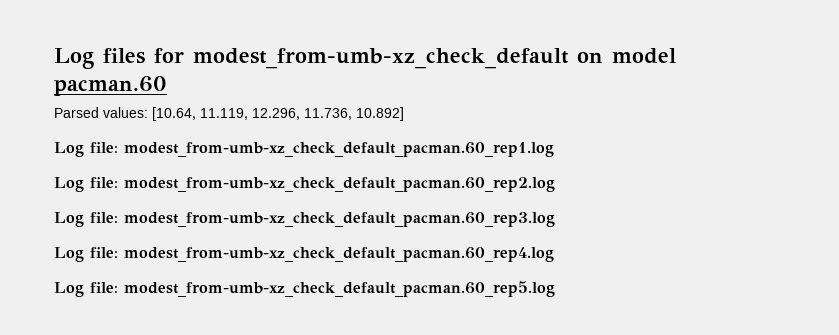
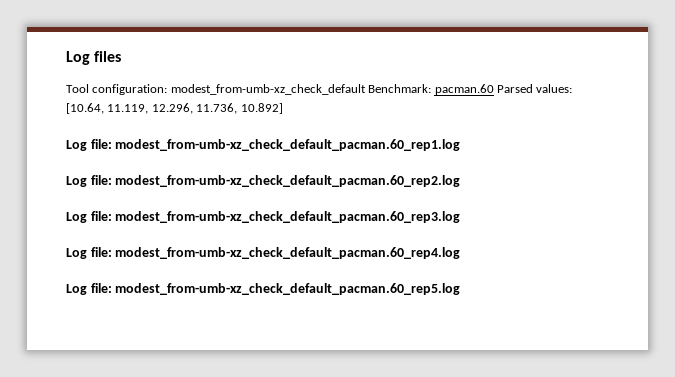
- Log files for modest_from-umb-xz_check_default on model pacman.60
- Parsed values: [10.64, 11.119, 12.296, 11.736, 10.892]
+ Log files
+ Tool configuration: modest_from-umb-xz_check_default Benchmark: pacman.60 Parsed values: [10.64, 11.119, 12.296, 11.736, 10.892]

